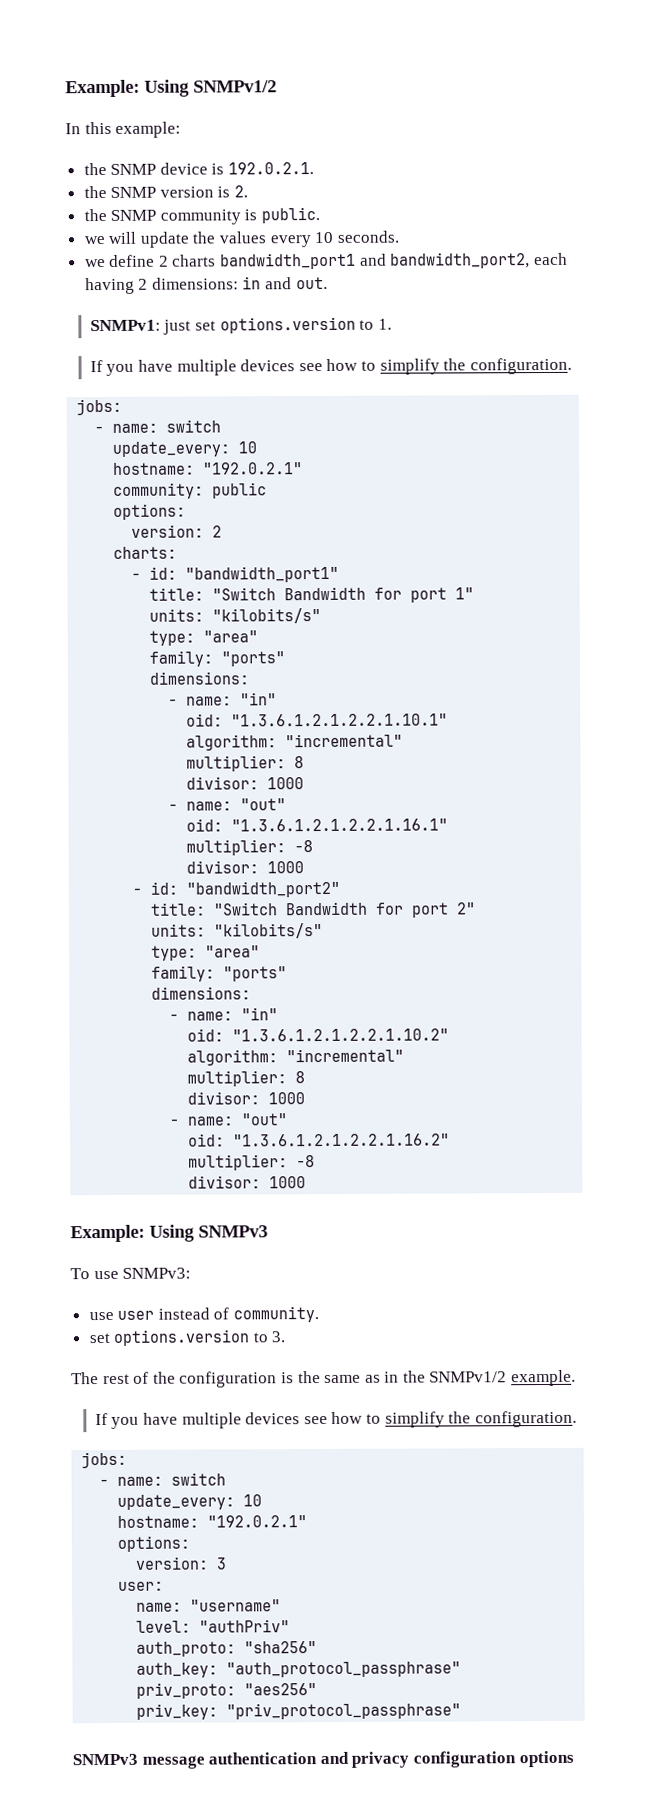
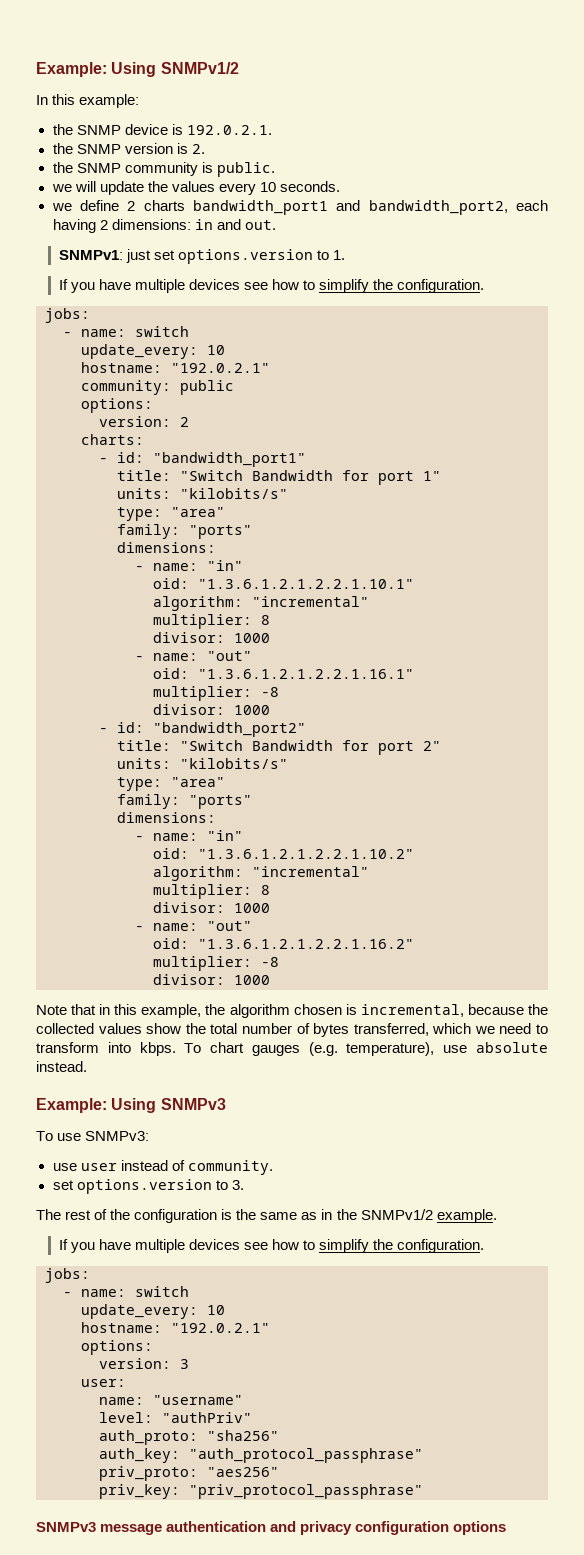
+ Note that in this example, the algorithm chosen is incremental, because the collected values show the total number of bytes transferred, which we need to transform into kbps. To chart gauges (e.g. temperature), use absolute instead.

